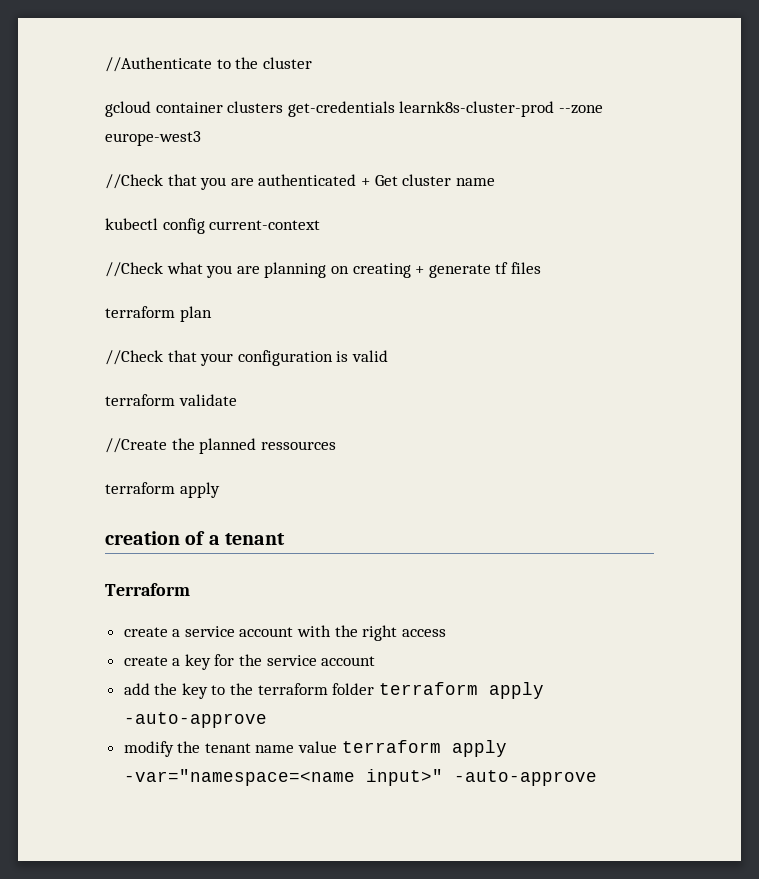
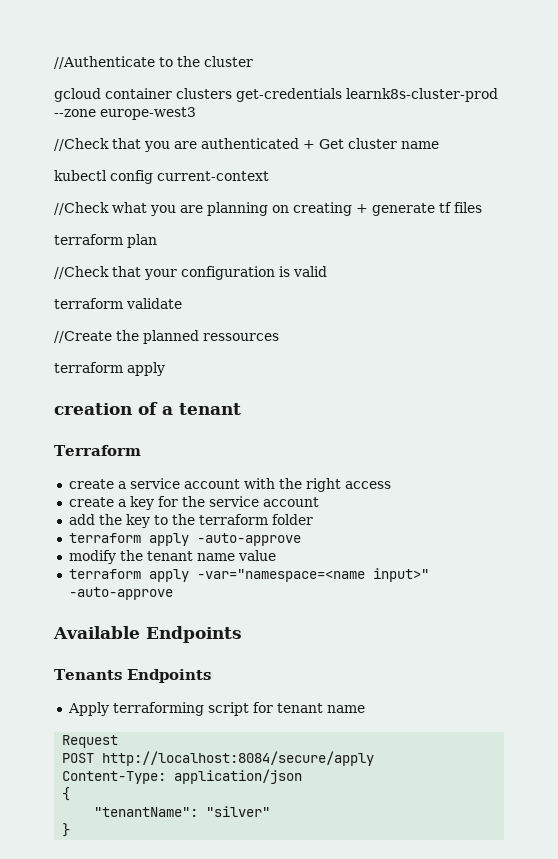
- add the key to the terraform folder terraform apply -auto-approve
+ add the key to the terraform folder
+ terraform apply -auto-approve
- modify the tenant name value terraform apply -var="namespace=<name input>" -auto-approve
+ modify the tenant name value
+ terraform apply -var="namespace=<name input>" -auto-approve
+ Available Endpoints
+ Tenants Endpoints
+ Apply terraforming script for tenant name
+ Request
+ POST http://localhost:8084/secure/apply
+ Content-Type: application/json
+ {
+ "tenantName": "silver"
+ }

